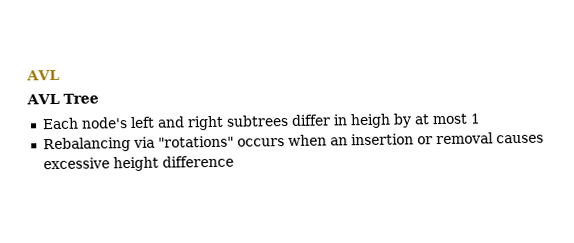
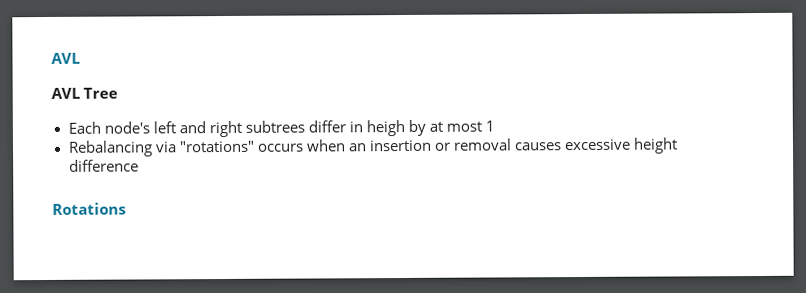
+ Rotations

